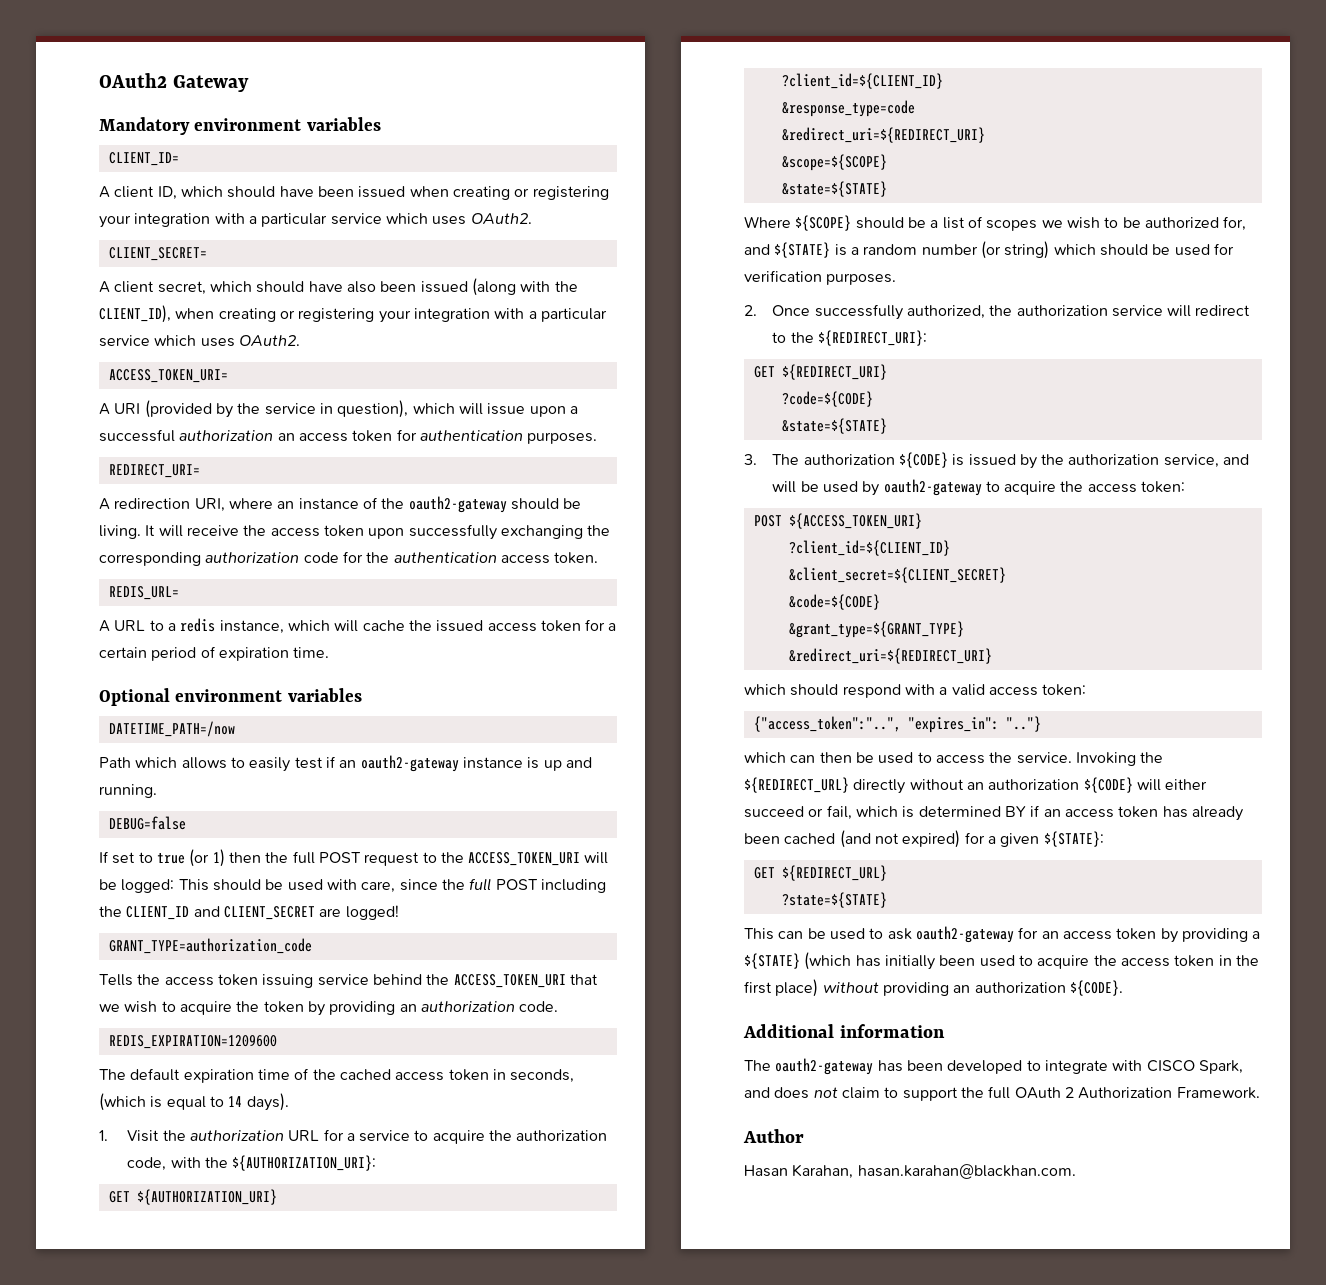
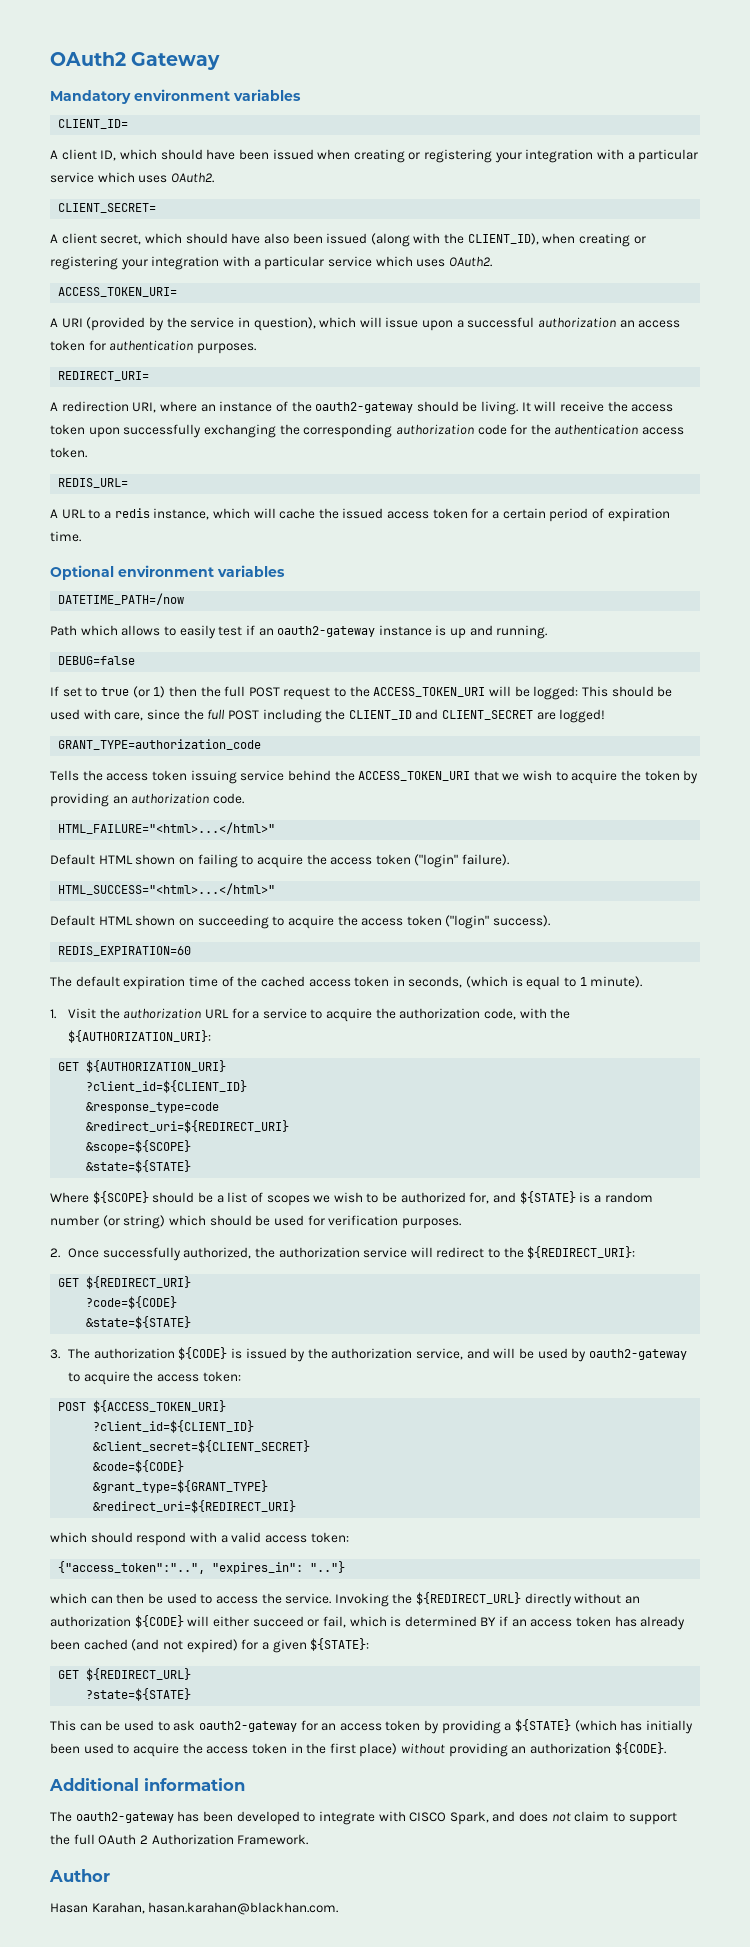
- REDIS_EXPIRATION=1209600
+ HTML_FAILURE="<html>...</html>"
+ Default HTML shown on failing to acquire the access token ("login" failure).
+ HTML_SUCCESS="<html>...</html>"
+ Default HTML shown on succeeding to acquire the access token ("login" success).
+ REDIS_EXPIRATION=60
- The default expiration time of the cached access token in seconds, (which is equal to 14 days).
+ The default expiration time of the cached access token in seconds, (which is equal to 1 minute).

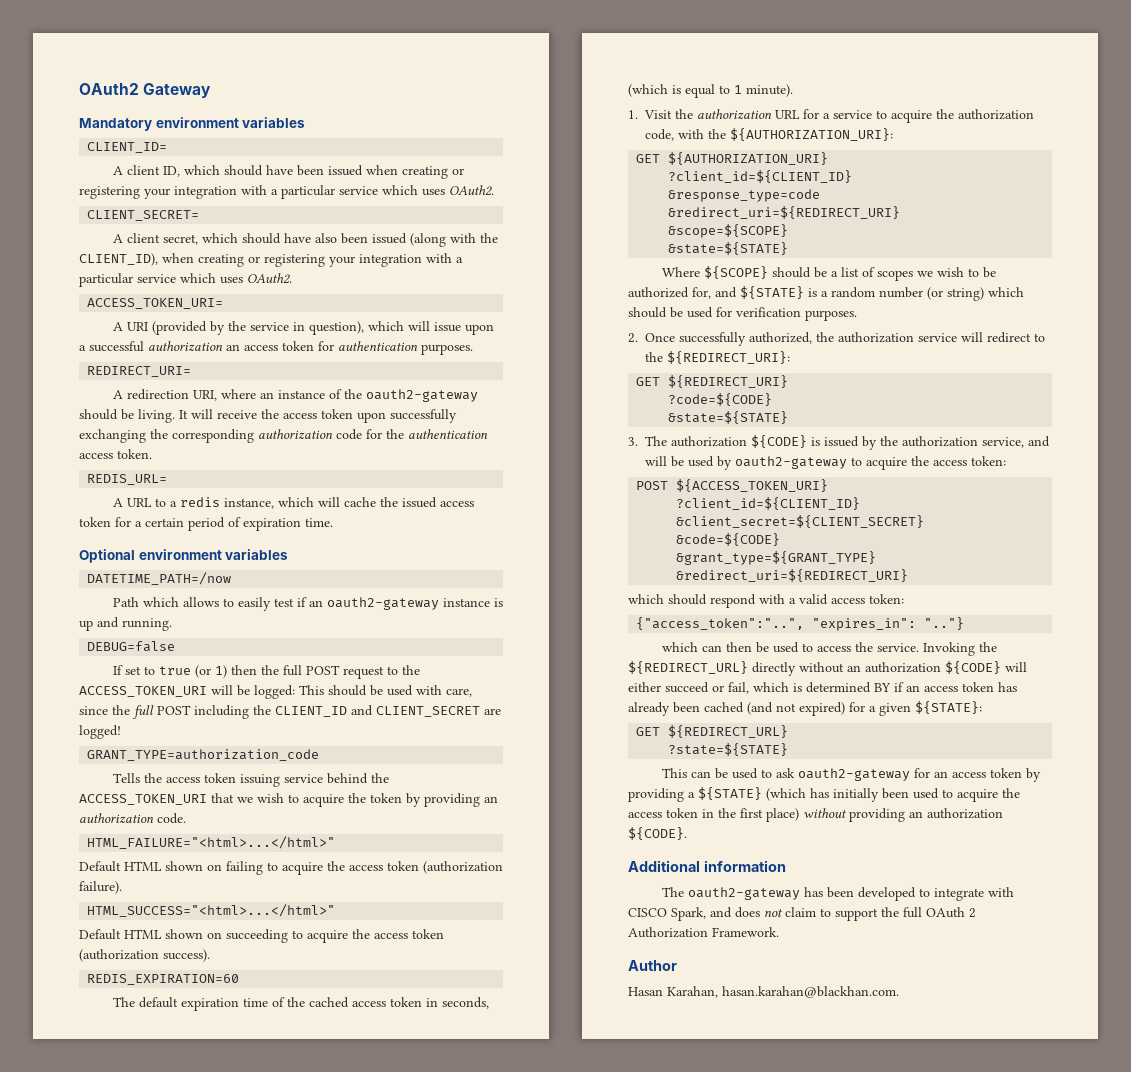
- Default HTML shown on failing to acquire the access token ("login" failure).
+ Default HTML shown on failing to acquire the access token (authorization failure).
- Default HTML shown on succeeding to acquire the access token ("login" success).
+ Default HTML shown on succeeding to acquire the access token (authorization success).

